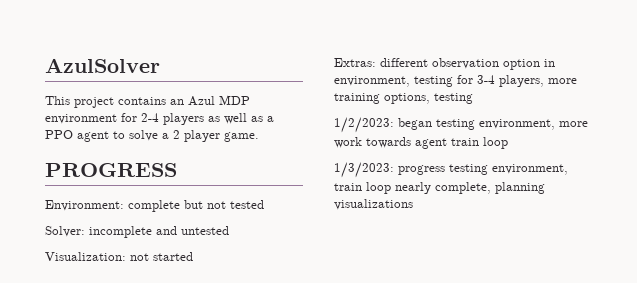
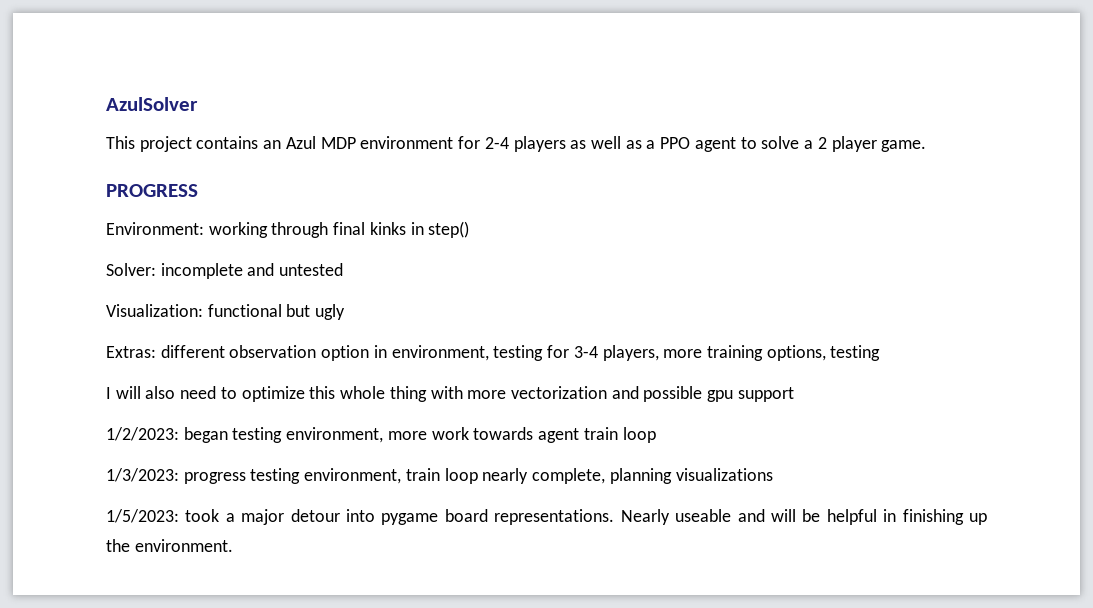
- Environment: complete but not tested
+ Environment: working through final kinks in step()
- Visualization: not started
+ Visualization: functional but ugly
+ I will also need to optimize this whole thing with more vectorization and possible gpu support
+ 1/5/2023: took a major detour into pygame board representations. Nearly useable and will be helpful in finishing up the environment.

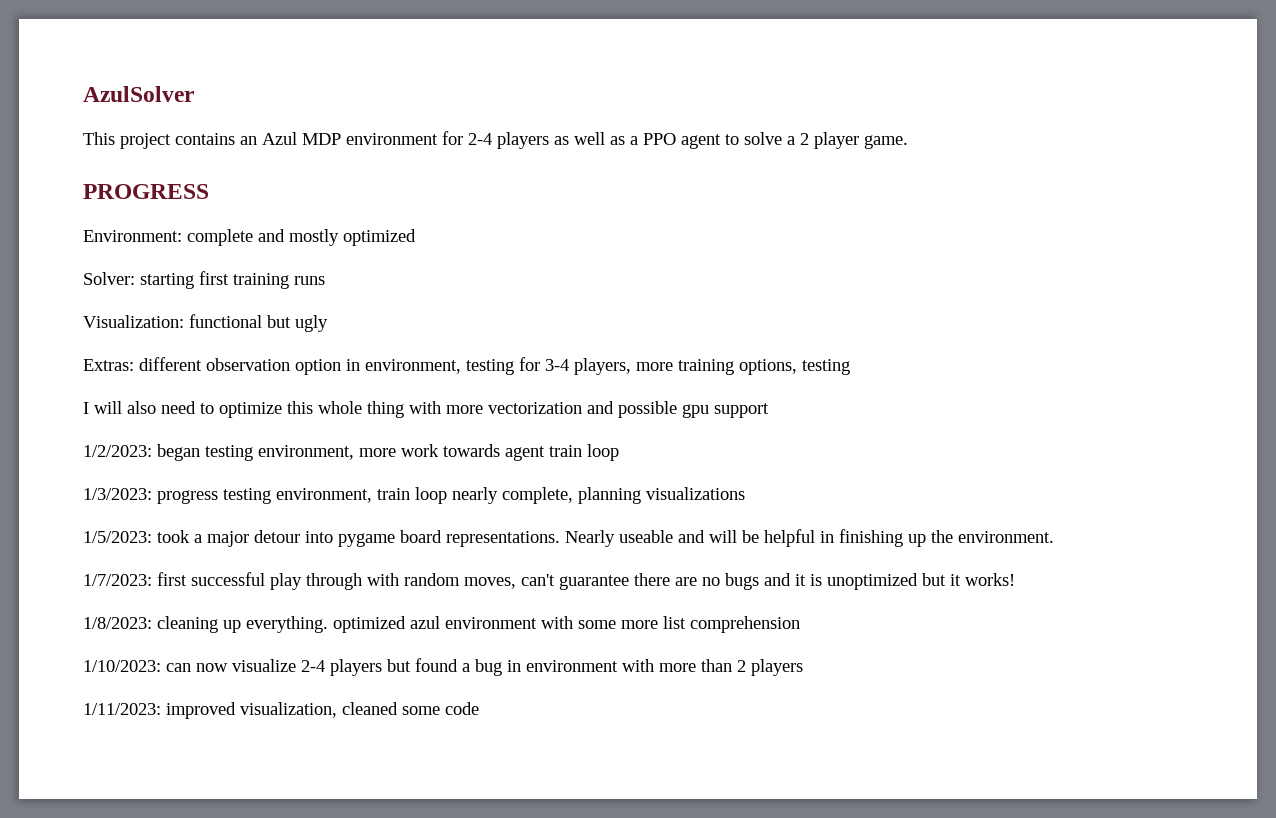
- Environment: working through final kinks in step()
- Solver: incomplete and untested
+ Environment: complete and mostly optimized
+ Solver: starting first training runs
+ 1/7/2023: first successful play through with random moves, can't guarantee there are no bugs and it is unoptimized but it works!
+ 1/8/2023: cleaning up everything. optimized azul environment with some more list comprehension
+ 1/10/2023: can now visualize 2-4 players but found a bug in environment with more than 2 players
+ 1/11/2023: improved visualization, cleaned some code

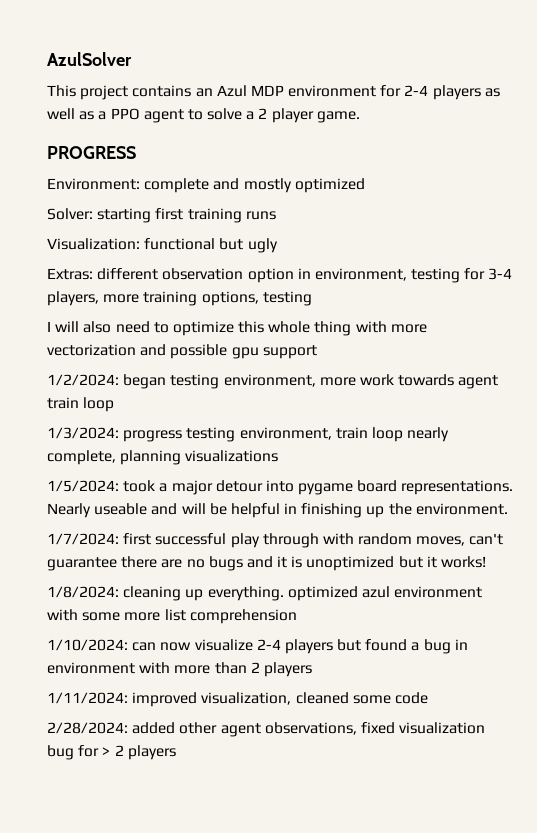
- 1/2/2023: began testing environment, more work towards agent train loop
+ 1/2/2024: began testing environment, more work towards agent train loop
- 1/3/2023: progress testing environment, train loop nearly complete, planning visualizations
+ 1/3/2024: progress testing environment, train loop nearly complete, planning visualizations
- 1/5/2023: took a major detour into pygame board representations.
+ 1/5/2024: took a major detour into pygame board representations.
- 1/7/2023: first successful play through with random moves, can't guarantee there are no bugs and it is unoptimized but it works!
+ 1/7/2024: first successful play through with random moves, can't guarantee there are no bugs and it is unoptimized but it works!
- 1/8/2023: cleaning up everything. optimized azul environment with some more list comprehension
+ 1/8/2024: cleaning up everything. optimized azul environment with some more list comprehension
- 1/10/2023: can now visualize 2-4 players but found a bug in environment with more than 2 players
+ 1/10/2024: can now visualize 2-4 players but found a bug in environment with more than 2 players
- 1/11/2023: improved visualization, cleaned some code
+ 1/11/2024: improved visualization, cleaned some code
+ 2/28/2024: added other agent observations, fixed visualization bug for > 2 players

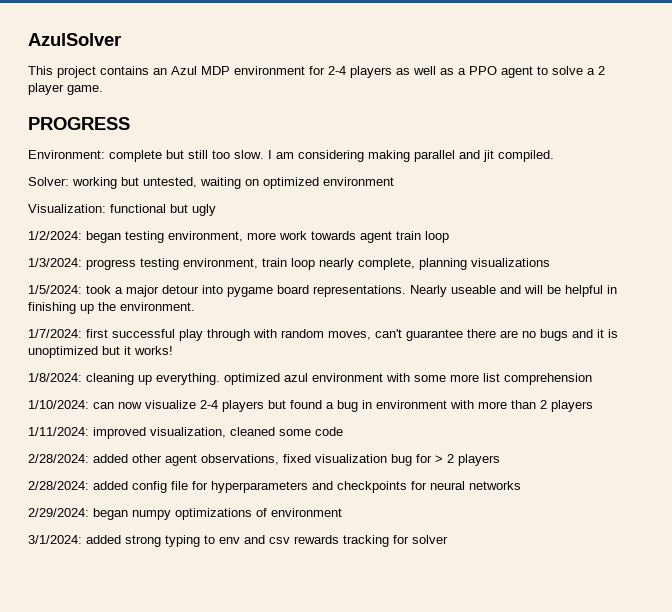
- Environment: complete and mostly optimized
- Solver: starting first training runs
+ Environment: complete but still too slow. I am considering making parallel and jit compiled.
+ Solver: working but untested, waiting on optimized environment
  Visualization: functional but ugly
- Extras: different observation option in environment, testing for 3-4 players, more training options, testing
- I will also need to optimize this whole thing with more vectorization and possible gpu support
+ 2/28/2024: added config file for hyperparameters and checkpoints for neural networks
+ 2/29/2024: began numpy optimizations of environment
+ 3/1/2024: added strong typing to env and csv rewards tracking for solver

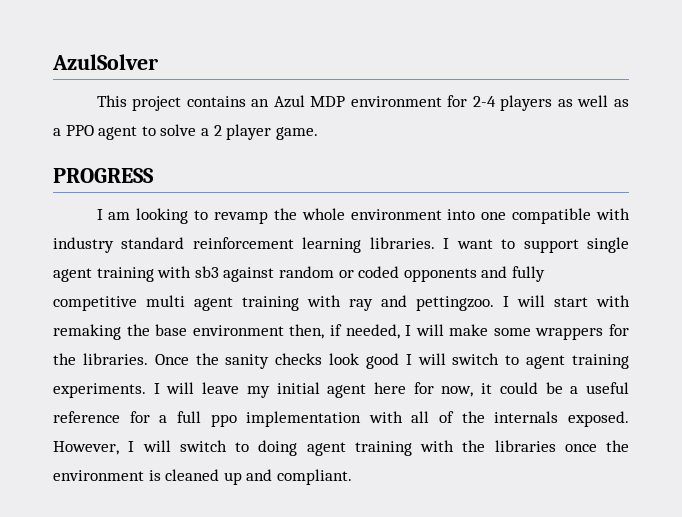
- Environment: complete but still too slow. I am considering making parallel and jit compiled.
- Solver: working but untested, waiting on optimized environment
- Visualization: functional but ugly
- 1/2/2024: began testing environment, more work towards agent train loop
- 1/3/2024: progress testing environment, train loop nearly complete, planning visualizations
- 1/5/2024: took a major detour into pygame board representations. Nearly useable and will be helpful in finishing up the environment.
- 1/7/2024: first successful play through with random moves, can't guarantee there are no bugs and it is unoptimized but it works!
- 1/8/2024: cleaning up everything. optimized azul environment with some more list comprehension
- 1/10/2024: can now visualize 2-4 players but found a bug in environment with more than 2 players
- 1/11/2024: improved visualization, cleaned some code
- 2/28/2024: added other agent observations, fixed visualization bug for > 2 players
- 2/28/2024: added config file for hyperparameters and checkpoints for neural networks
- 2/29/2024: began numpy optimizations of environment
- 3/1/2024: added strong typing to env and csv rewards tracking for solver
+ I am looking to revamp the whole environment into one compatible with industry standard reinforcement learning libraries. I want to support single agent training with sb3 against random or coded opponents and fully competitive multi agent training with ray and pettingzoo. I will start with remaking the base environment then, if needed, I will make some wrappers for the libraries. Once the sanity checks look good I will switch to agent training experiments. I will leave my initial agent here for now, it could be a useful reference for a full ppo implementation with all of the internals exposed. However, I will switch to doing agent training with the libraries once the environment is cleaned up and compliant.

